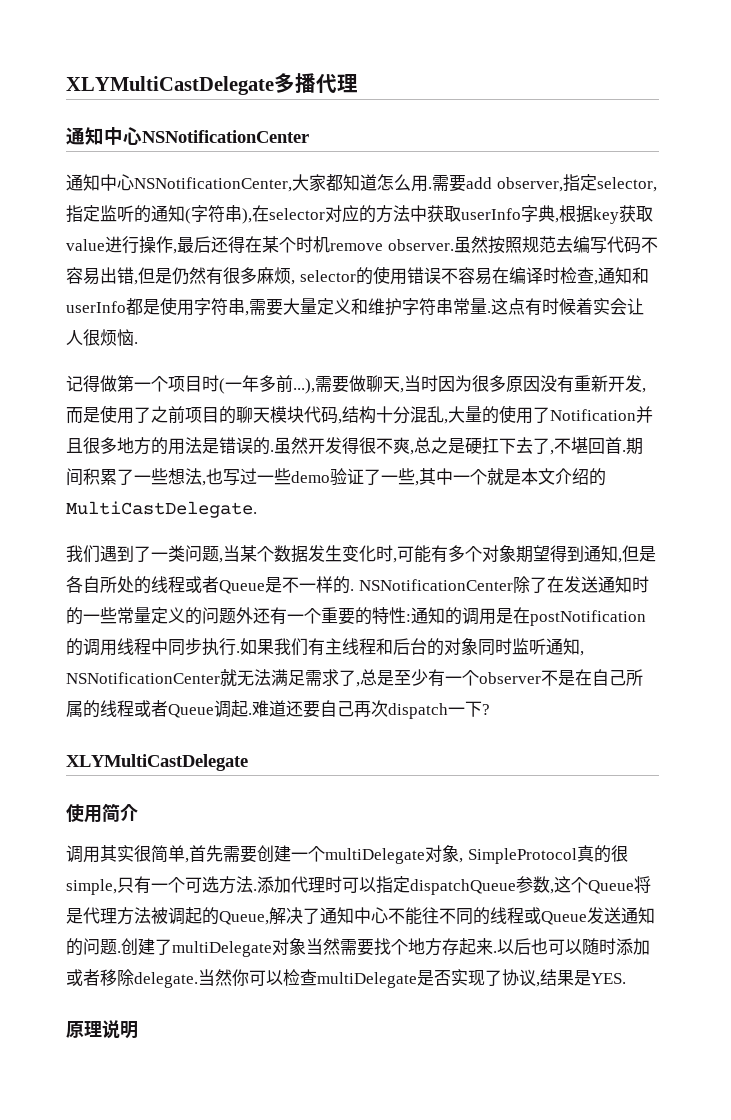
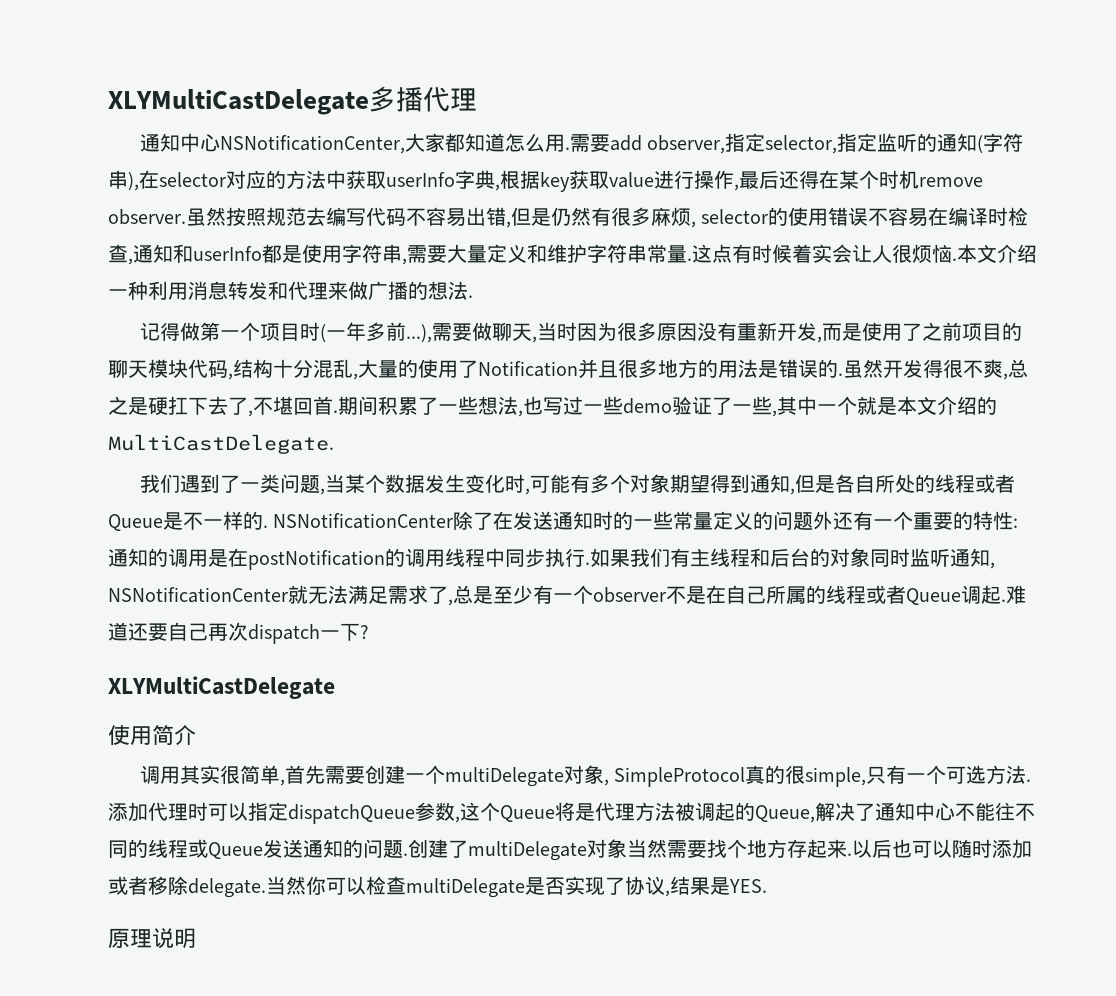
- 通知中心NSNotificationCenter
+ 本文介绍一种利用消息转发和代理来做广播的想法.

